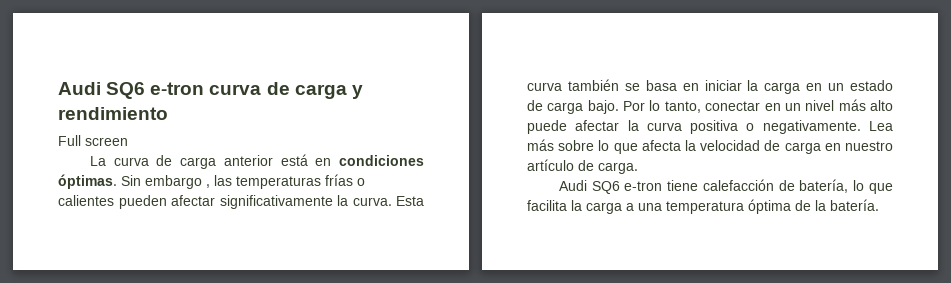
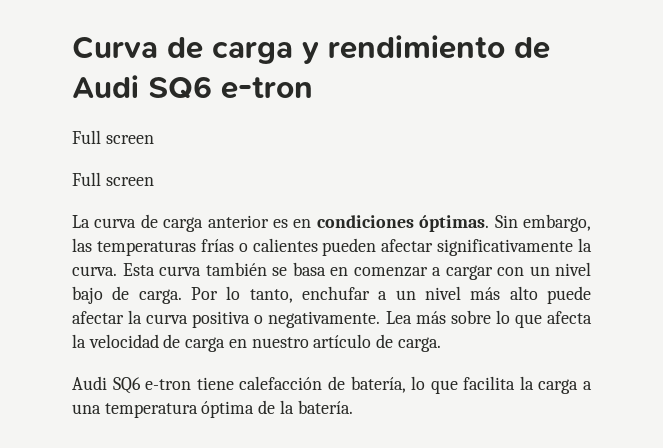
- Audi SQ6 e-tron curva de carga y rendimiento
+ Curva de carga y rendimiento de Audi SQ6 e-tron
+ Full screen
- La curva de carga anterior está en condiciones óptimas.
+ La curva de carga anterior es en condiciones óptimas.
- Sin embargo , las temperaturas frías o calientes pueden afectar significativamente la curva.
+ Sin embargo, las temperaturas frías o calientes pueden afectar significativamente la curva.
- Esta curva también se basa en iniciar la carga en un estado de carga bajo.
+ Esta curva también se basa en comenzar a cargar con un nivel bajo de carga.
- Por lo tanto, conectar en un nivel más alto puede afectar la curva positiva o negativamente.
+ Por lo tanto, enchufar a un nivel más alto puede afectar la curva positiva o negativamente.

